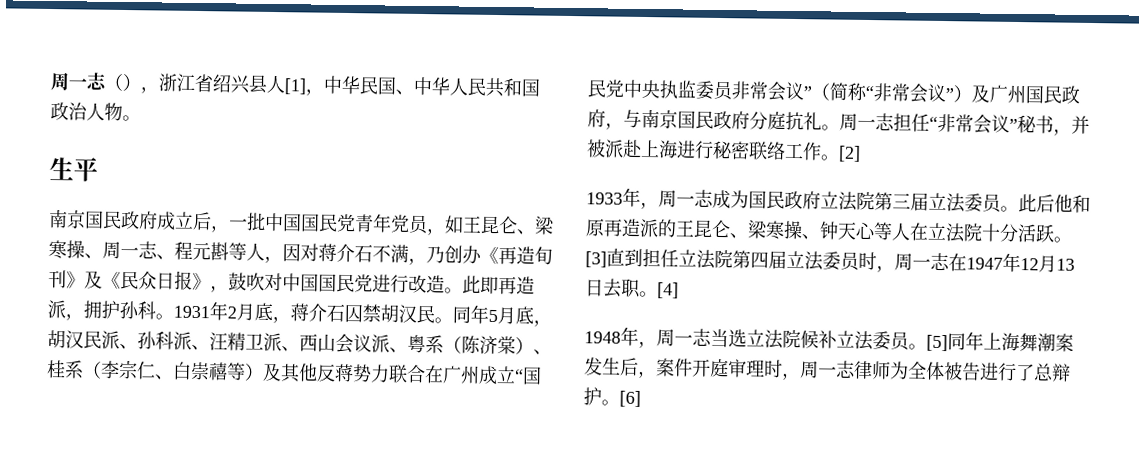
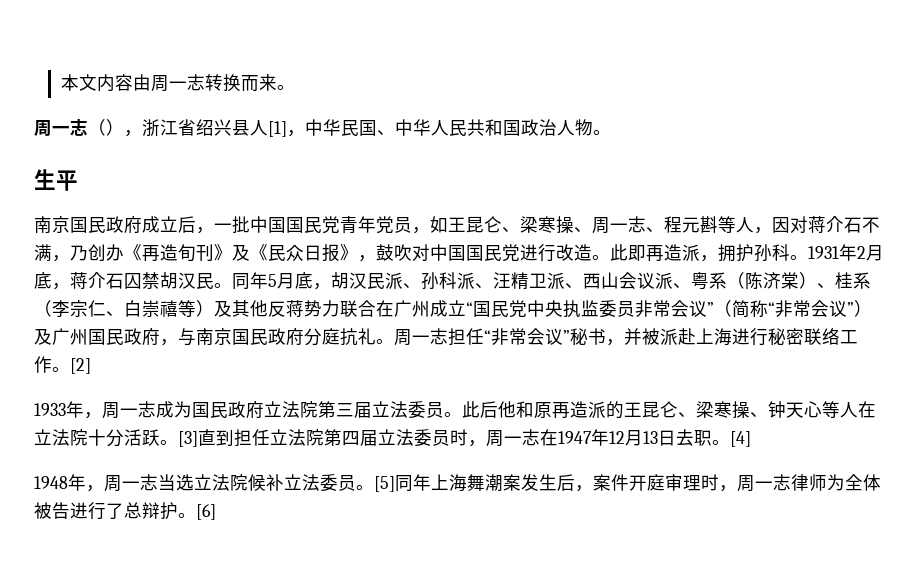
+ 本文内容由周一志转换而来。

